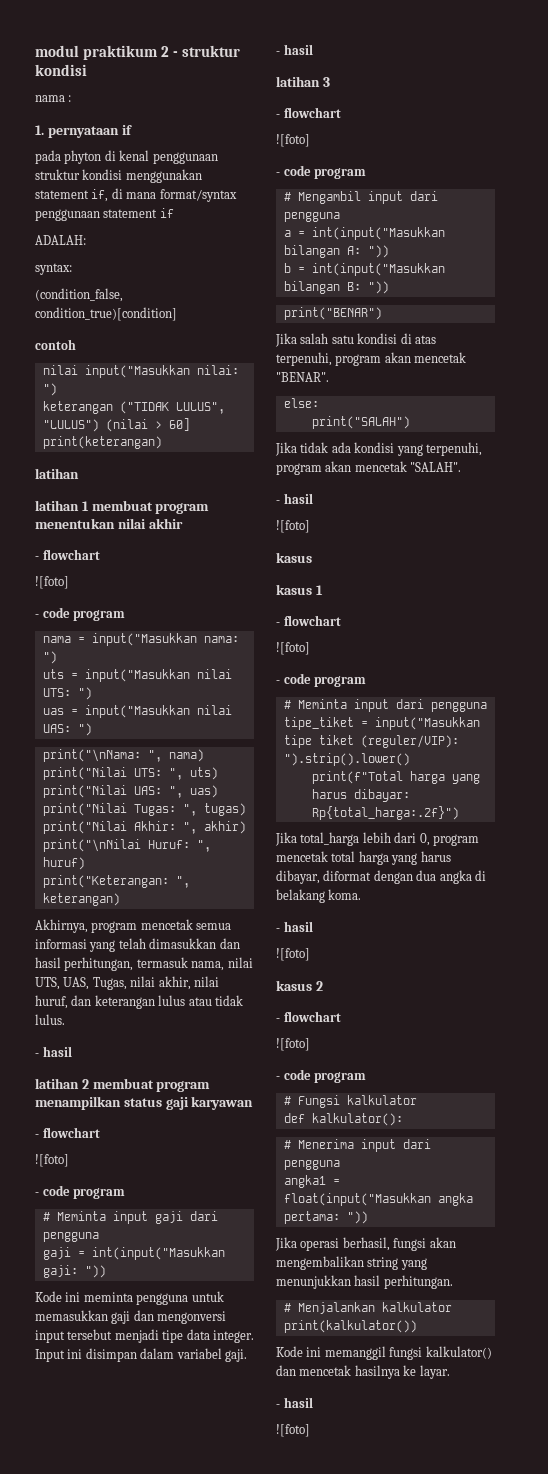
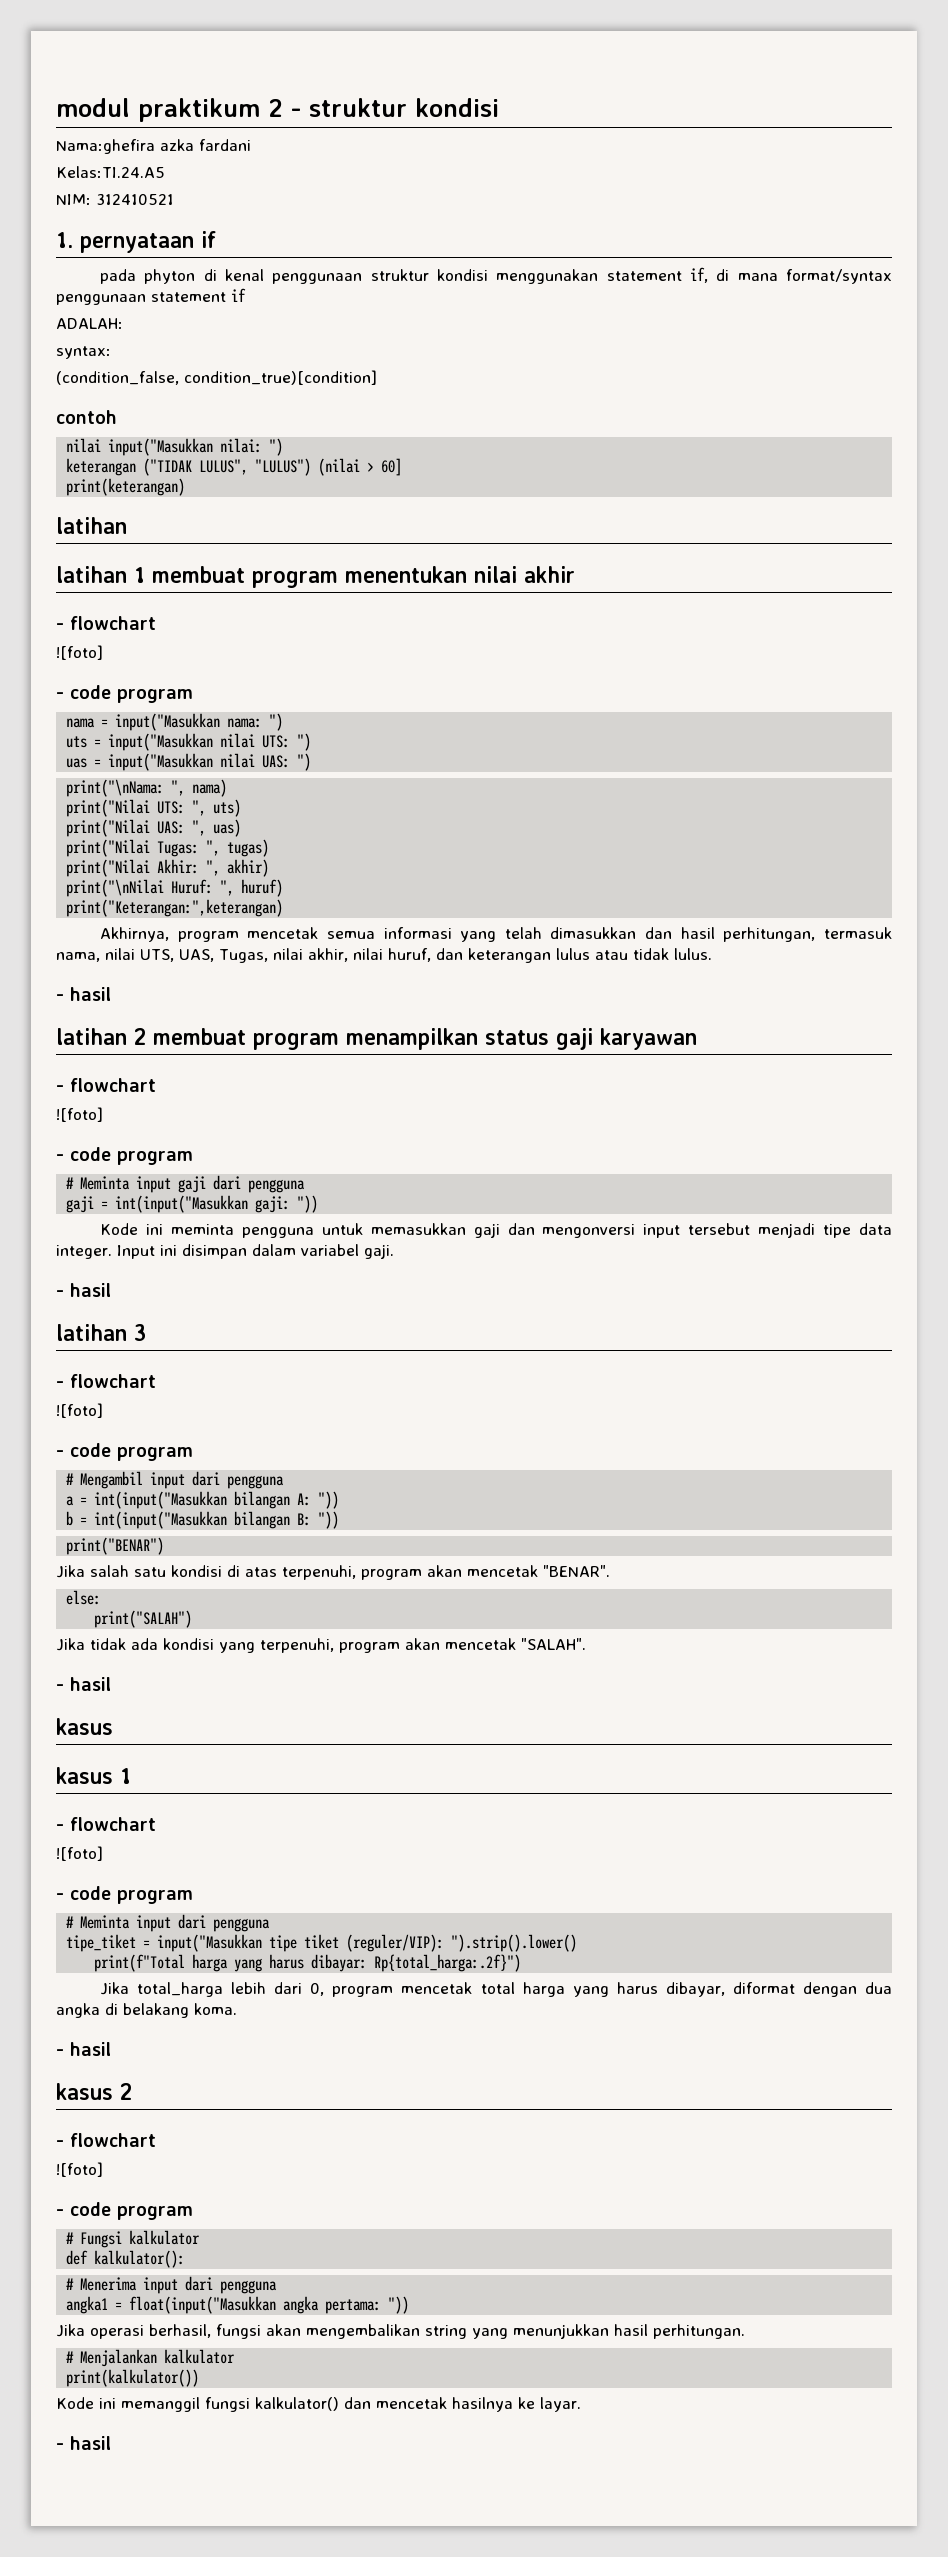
- nama :
+ Nama:ghefira azka fardani
+ Kelas:TI.24.A5
+ NIM: 312410521
- print("Keterangan: ", keterangan)
+ print("Keterangan:",keterangan)
  Jika tidak ada kondisi yang terpenuhi, program akan mencetak "SALAH".
  - hasil
- ![foto]
  Jika total_harga lebih dari 0, program mencetak total harga yang harus dibayar, diformat dengan dua angka di belakang koma.
  - hasil
- ![foto]
  Kode ini memanggil fungsi kalkulator() dan mencetak hasilnya ke layar.
  - hasil
- ![foto]

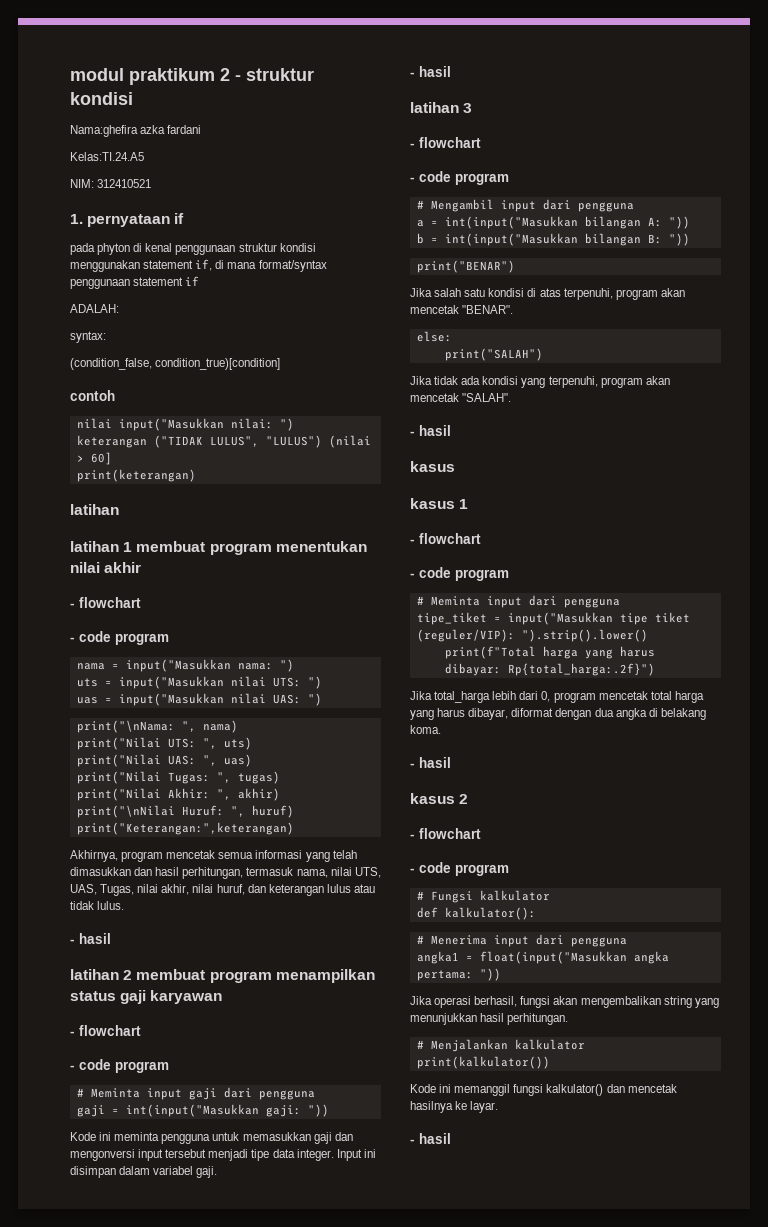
  latihan 1 membuat program menentukan nilai akhir
  - flowchart
- ![foto]
  latihan 2 membuat program menampilkan status gaji karyawan
  - flowchart
- ![foto]
  latihan 3
  - flowchart
- ![foto]
  kasus 1
  - flowchart
- ![foto]
  kasus 2
  - flowchart
- ![foto]

